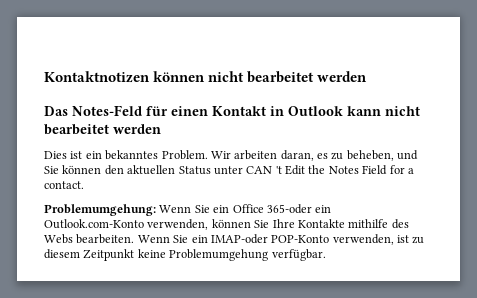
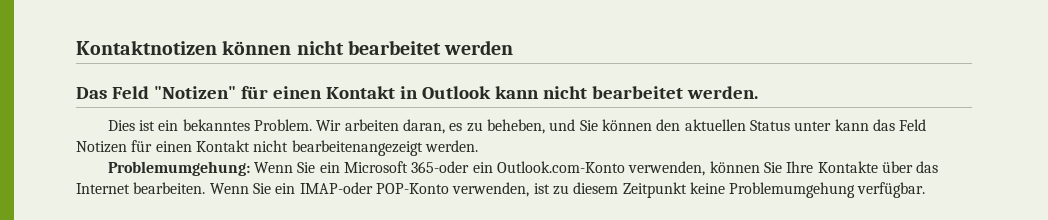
- Das Notes-Feld für einen Kontakt in Outlook kann nicht bearbeitet werden
+ Das Feld "Notizen" für einen Kontakt in Outlook kann nicht bearbeitet werden.
- Wir arbeiten daran, es zu beheben, und Sie können den aktuellen Status unter CAN 't Edit the Notes Field for a contact.
+ Wir arbeiten daran, es zu beheben, und Sie können den aktuellen Status unter kann das Feld Notizen für einen Kontakt nicht bearbeitenangezeigt werden.
- Problemumgehung: Wenn Sie ein Office 365-oder ein Outlook.com-Konto verwenden, können Sie Ihre Kontakte mithilfe des Webs bearbeiten.
+ Problemumgehung: Wenn Sie ein Microsoft 365-oder ein Outlook.com-Konto verwenden, können Sie Ihre Kontakte über das Internet bearbeiten.

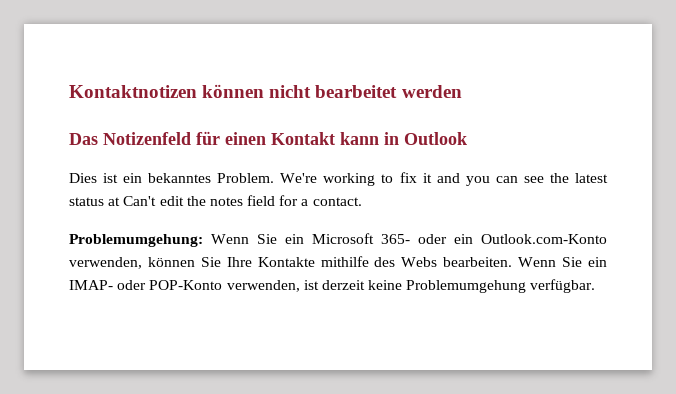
- Das Feld "Notizen" für einen Kontakt in Outlook kann nicht bearbeitet werden.
+ Das Notizenfeld für einen Kontakt kann in Outlook
- Wir arbeiten daran, es zu beheben, und Sie können den aktuellen Status unter kann das Feld Notizen für einen Kontakt nicht bearbeitenangezeigt werden.
+ We're working to fix it and you can see the latest status at Can't edit the notes field for a contact.
- Problemumgehung: Wenn Sie ein Microsoft 365-oder ein Outlook.com-Konto verwenden, können Sie Ihre Kontakte über das Internet bearbeiten.
+ Problemumgehung: Wenn Sie ein Microsoft 365- oder ein Outlook.com-Konto verwenden, können Sie Ihre Kontakte mithilfe des Webs bearbeiten.
- Wenn Sie ein IMAP-oder POP-Konto verwenden, ist zu diesem Zeitpunkt keine Problemumgehung verfügbar.
+ Wenn Sie ein IMAP- oder POP-Konto verwenden, ist derzeit keine Problemumgehung verfügbar.

